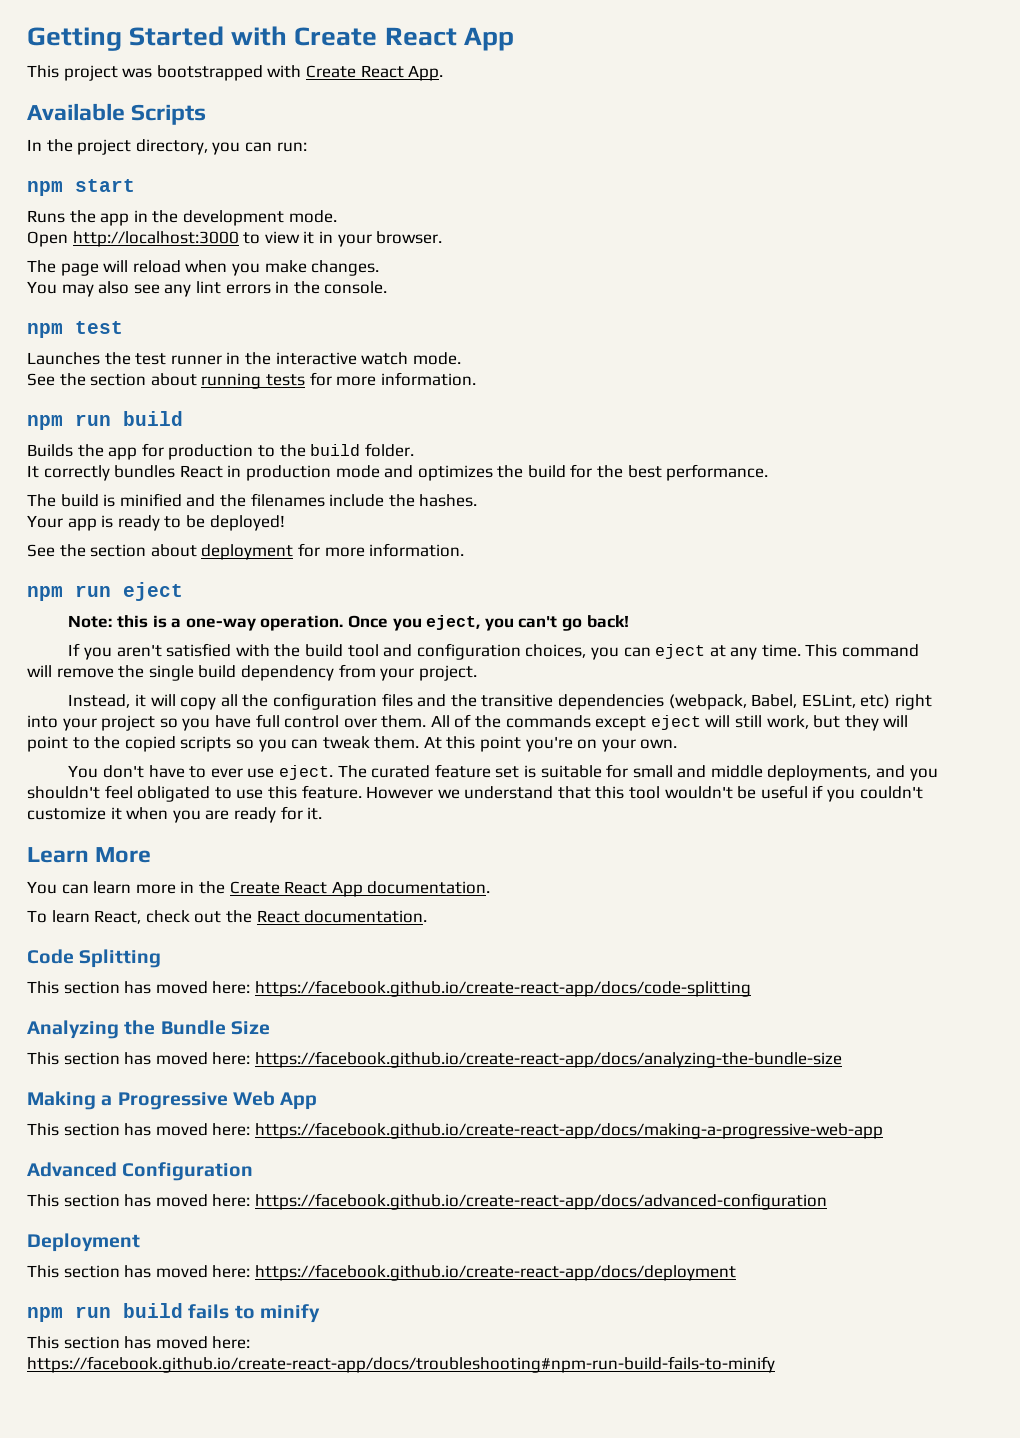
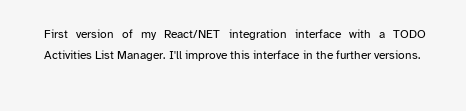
- Getting Started with Create React App
- This project was bootstrapped with Create React App.
- Available Scripts
- In the project directory, you can run:
- npm start
- Runs the app in the development mode.
- Open http://localhost:3000 to view it in your browser.
- The page will reload when you make changes.
- You may also see any lint errors in the console.
- npm test
- Launches the test runner in the interactive watch mode.
- See the section about running tests for more information.
- npm run build
- Builds the app for production to the build folder.
- It correctly bundles React in production mode and optimizes the build for the best performance.
- The build is minified and the filenames include the hashes.
- Your app is ready to be deployed!
- See the section about deployment for more information.
- npm run eject
- Note: this is a one-way operation. Once you eject, you can't go back!
- If you aren't satisfied with the build tool and configuration choices, you can eject at any time. This command will remove the single build dependency from your project.
- Instead, it will copy all the configuration files and the transitive dependencies (webpack, Babel, ESLint, etc) right into your project so you have full control over them. All of the commands except eject will still work, but they will point to the copied scripts so you can tweak them. At this point you're on your own.
- You don't have to ever use eject. The curated feature set is suitable for small and middle deployments, and you shouldn't feel obligated to use this feature. However we understand that this tool wouldn't be useful if you couldn't customize it when you are ready for it.
- Learn More
- You can learn more in the Create React App documentation.
- To learn React, check out the React documentation.
- Code Splitting
- This section has moved here: https://facebook.github.io/create-react-app/docs/code-splitting
- Analyzing the Bundle Size
- This section has moved here: https://facebook.github.io/create-react-app/docs/analyzing-the-bundle-size
- Making a Progressive Web App
- This section has moved here: https://facebook.github.io/create-react-app/docs/making-a-progressive-web-app
- Advanced Configuration
- This section has moved here: https://facebook.github.io/create-react-app/docs/advanced-configuration
- Deployment
- This section has moved here: https://facebook.github.io/create-react-app/docs/deployment
- npm run build fails to minify
- This section has moved here: https://facebook.github.io/create-react-app/docs/troubleshooting#npm-run-build-fails-to-minify
+ First version of my React/NET integration interface with a TODO Activities List Manager. I'll improve this interface in the further versions.

